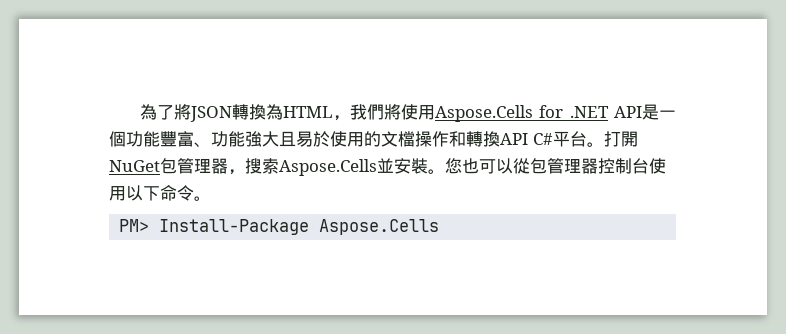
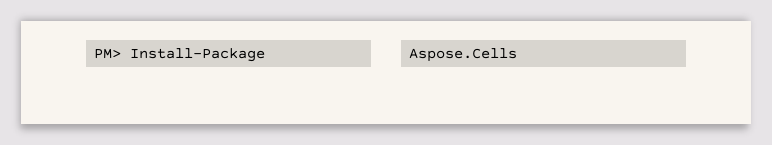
- 為了將JSON轉換為HTML，我們將使用Aspose.Cells for .NET API是一個功能豐富、功能強大且易於使用的文檔操作和轉換API C#平台。打開NuGet包管理器，搜索Aspose.Cells並安裝。您也可以從包管理器控制台使用以下命令。

